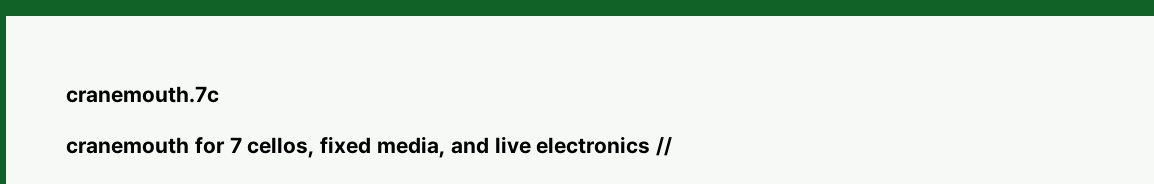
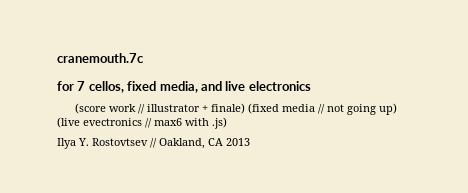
- cranemouth for 7 cellos, fixed media, and live electronics //
+ for 7 cellos, fixed media, and live electronics
+ (score work // illustrator + finale) (fixed media // not going up) (live evectronics // max6 with .js)
+ Ilya Y. Rostovtsev // Oakland, CA 2013

